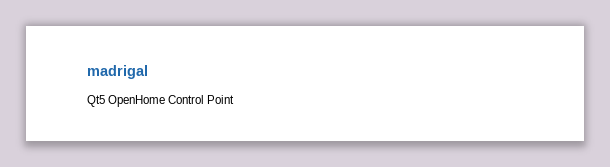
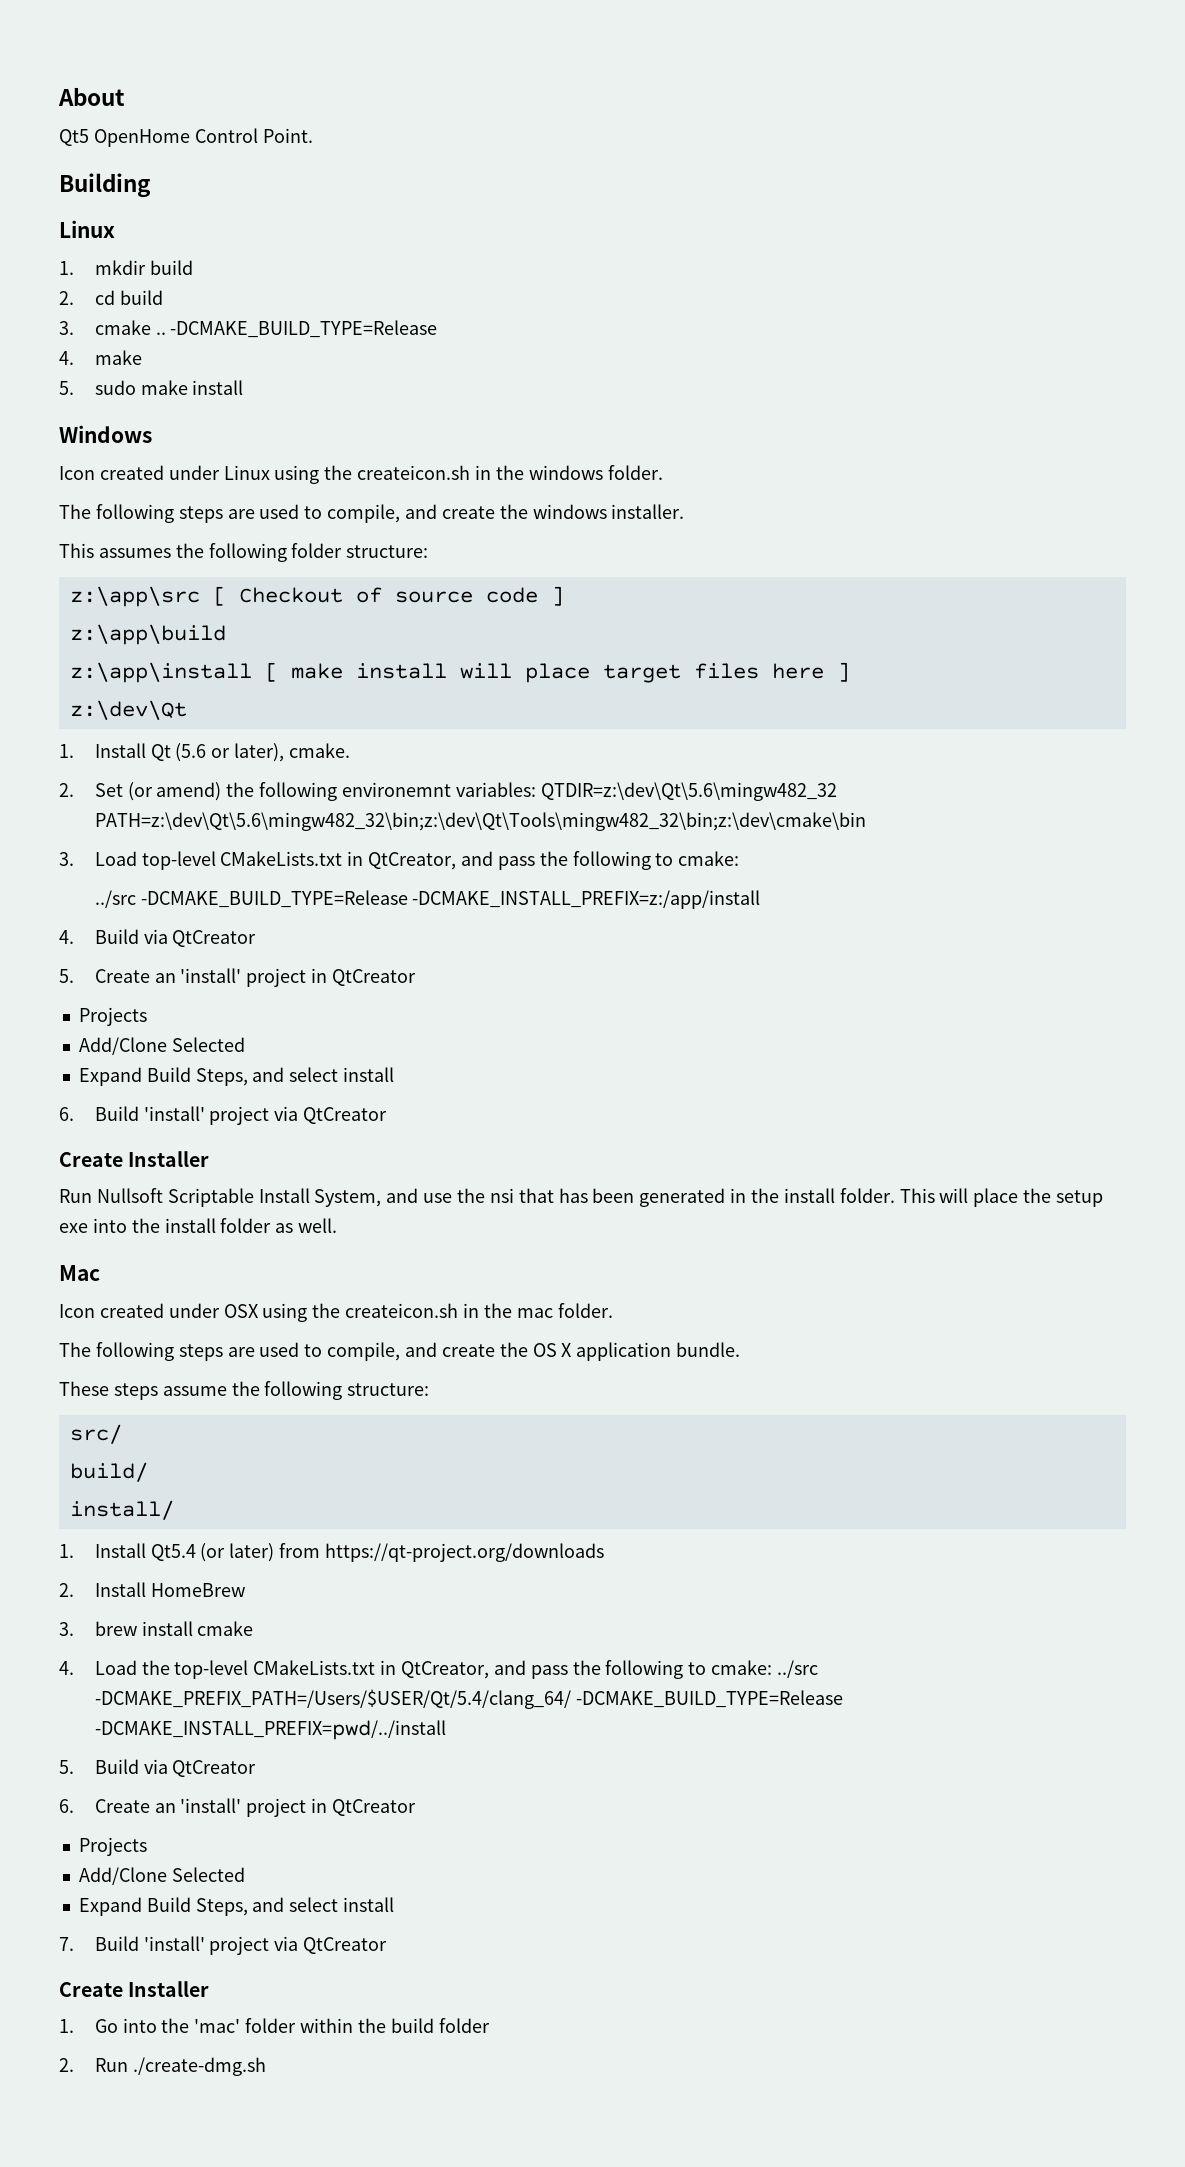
- madrigal
+ About
- Qt5 OpenHome Control Point
+ Qt5 OpenHome Control Point.
+ Building
+ Linux
+ 1. mkdir build
+ 2. cd build
+ 3. cmake .. -DCMAKE_BUILD_TYPE=Release
+ 4. make
+ 5. sudo make install
+ Windows
+ Icon created under Linux using the createicon.sh in the windows folder.
+ The following steps are used to compile, and create the windows installer.
+ This assumes the following folder structure:
+ z:\app\src [ Checkout of source code ]
+ z:\app\build
+ z:\app\install [ make install will place target files here ]
+ z:\dev\Qt
+ 1. Install Qt (5.6 or later), cmake.
+ 2. Set (or amend) the following environemnt variables: QTDIR=z:\dev\Qt\5.6\mingw482_32 PATH=z:\dev\Qt\5.6\mingw482_32\bin;z:\dev\Qt\Tools\mingw482_32\bin;z:\dev\cmake\bin
+ 3. Load top-level CMakeLists.txt in QtCreator, and pass the following to cmake:
+ ../src -DCMAKE_BUILD_TYPE=Release -DCMAKE_INSTALL_PREFIX=z:/app/install
+ 4. Build via QtCreator
+ 5. Create an 'install' project in QtCreator
+ Projects
+ Add/Clone Selected
+ Expand Build Steps, and select install
+ 6. Build 'install' project via QtCreator
+ Create Installer
+ Run Nullsoft Scriptable Install System, and use the nsi that has been generated in the install folder. This will place the setup exe into the install folder as well.
+ Mac
+ Icon created under OSX using the createicon.sh in the mac folder.
+ The following steps are used to compile, and create the OS X application bundle.
+ These steps assume the following structure:
+ src/
+ build/
+ install/
+ 1. Install Qt5.4 (or later) from https://qt-project.org/downloads
+ 2. Install HomeBrew
+ 3. brew install cmake
+ 4. Load the top-level CMakeLists.txt in QtCreator, and pass the following to cmake: ../src -DCMAKE_PREFIX_PATH=/Users/$USER/Qt/5.4/clang_64/ -DCMAKE_BUILD_TYPE=Release -DCMAKE_INSTALL_PREFIX=pwd/../install
+ 5. Build via QtCreator
+ 6. Create an 'install' project in QtCreator
+ Projects
+ Add/Clone Selected
+ Expand Build Steps, and select install
+ 7. Build 'install' project via QtCreator
+ Create Installer
+ 1. Go into the 'mac' folder within the build folder
+ 2. Run ./create-dmg.sh

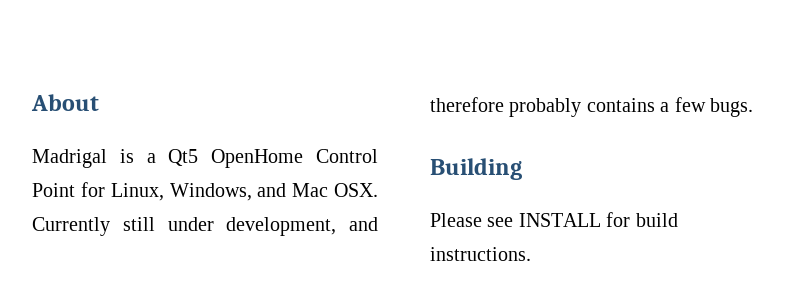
- Qt5 OpenHome Control Point.
+ Madrigal is a Qt5 OpenHome Control Point for Linux, Windows, and Mac OSX. Currently still under development, and therefore probably contains a few bugs.
  Building
- Linux
- 1. mkdir build
- 2. cd build
- 3. cmake .. -DCMAKE_BUILD_TYPE=Release
- 4. make
- 5. sudo make install
- Windows
- Icon created under Linux using the createicon.sh in the windows folder.
- The following steps are used to compile, and create the windows installer.
- This assumes the following folder structure:
- z:\app\src [ Checkout of source code ]
- z:\app\build
- z:\app\install [ make install will place target files here ]
- z:\dev\Qt
- 1. Install Qt (5.6 or later), cmake.
- 2. Set (or amend) the following environemnt variables: QTDIR=z:\dev\Qt\5.6\mingw482_32 PATH=z:\dev\Qt\5.6\mingw482_32\bin;z:\dev\Qt\Tools\mingw482_32\bin;z:\dev\cmake\bin
- 3. Load top-level CMakeLists.txt in QtCreator, and pass the following to cmake:
- ../src -DCMAKE_BUILD_TYPE=Release -DCMAKE_INSTALL_PREFIX=z:/app/install
- 4. Build via QtCreator
- 5. Create an 'install' project in QtCreator
- Projects
- Add/Clone Selected
- Expand Build Steps, and select install
- 6. Build 'install' project via QtCreator
- Create Installer
- Run Nullsoft Scriptable Install System, and use the nsi that has been generated in the install folder. This will place the setup exe into the install folder as well.
- Mac
- Icon created under OSX using the createicon.sh in the mac folder.
- The following steps are used to compile, and create the OS X application bundle.
- These steps assume the following structure:
- src/
- build/
- install/
- 1. Install Qt5.4 (or later) from https://qt-project.org/downloads
- 2. Install HomeBrew
- 3. brew install cmake
- 4. Load the top-level CMakeLists.txt in QtCreator, and pass the following to cmake: ../src -DCMAKE_PREFIX_PATH=/Users/$USER/Qt/5.4/clang_64/ -DCMAKE_BUILD_TYPE=Release -DCMAKE_INSTALL_PREFIX=pwd/../install
- 5. Build via QtCreator
- 6. Create an 'install' project in QtCreator
- Projects
- Add/Clone Selected
- Expand Build Steps, and select install
- 7. Build 'install' project via QtCreator
- Create Installer
- 1. Go into the 'mac' folder within the build folder
- 2. Run ./create-dmg.sh
+ Please see INSTALL for build instructions.

